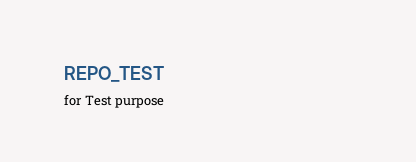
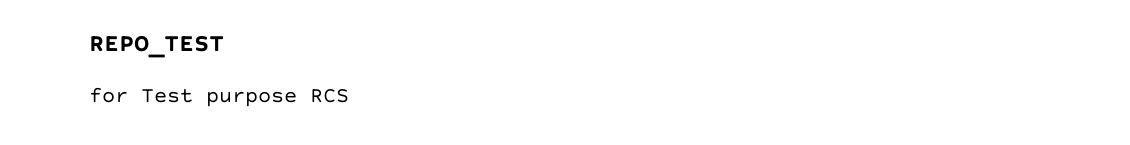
- for Test purpose
+ for Test purpose RCS

